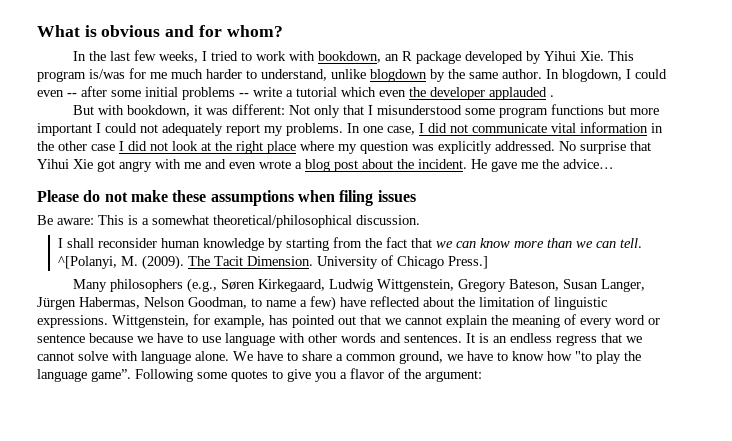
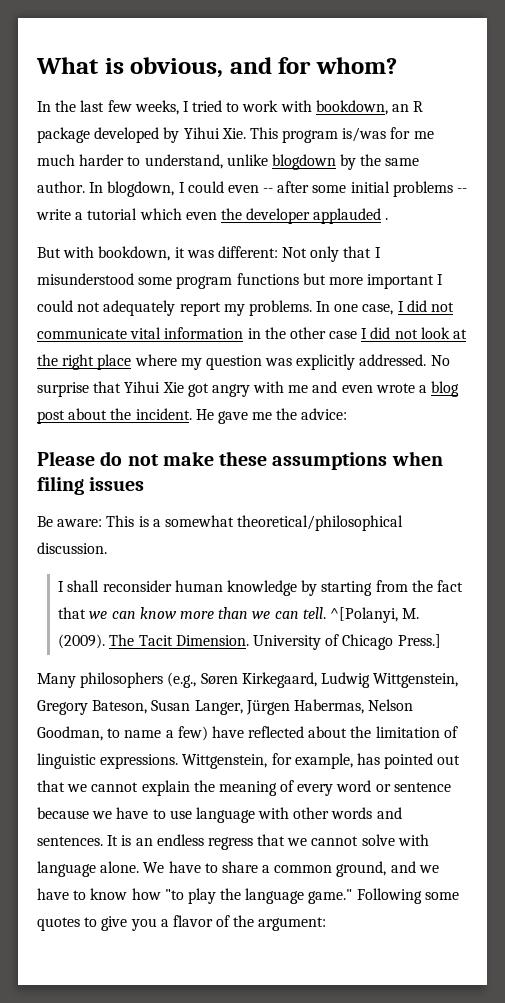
- What is obvious and for whom?
+ What is obvious, and for whom?
- He gave me the advice…
+ He gave me the advice:
- We have to share a common ground, we have to know how "to play the language game”.
+ We have to share a common ground, and we have to know how "to play the language game."

